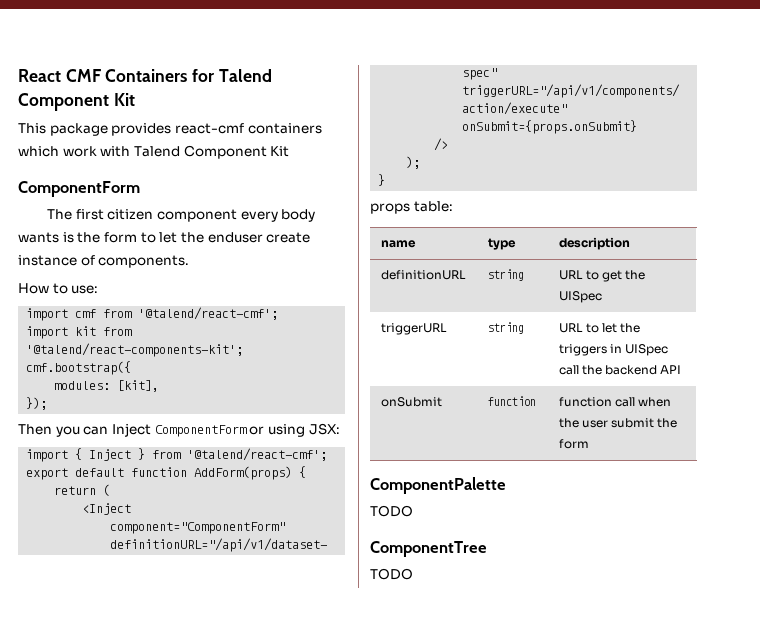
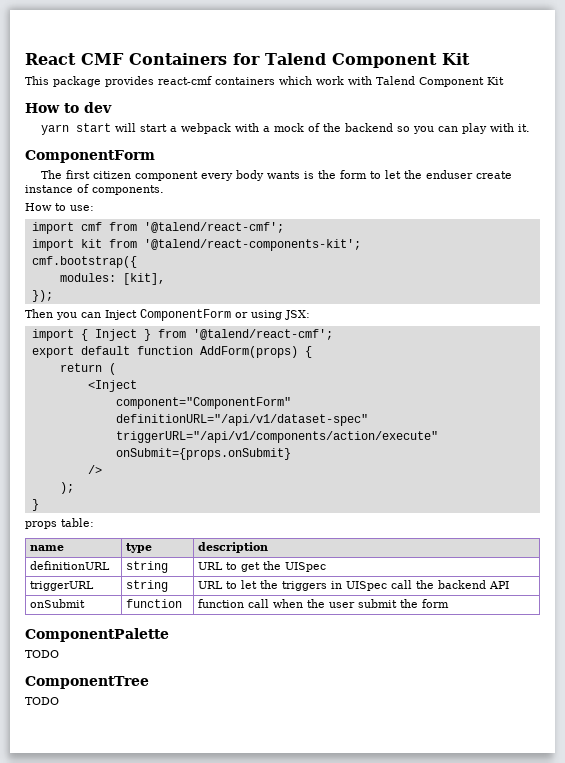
+ How to dev
+ yarn start will start a webpack with a mock of the backend so you can play with it.

